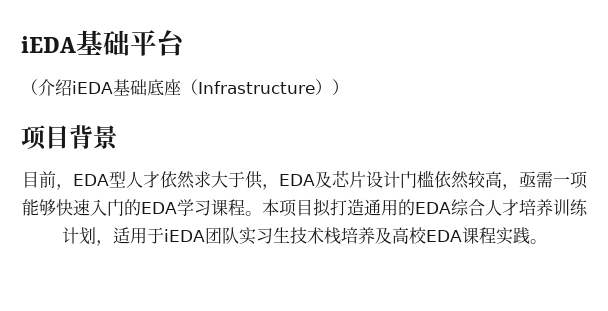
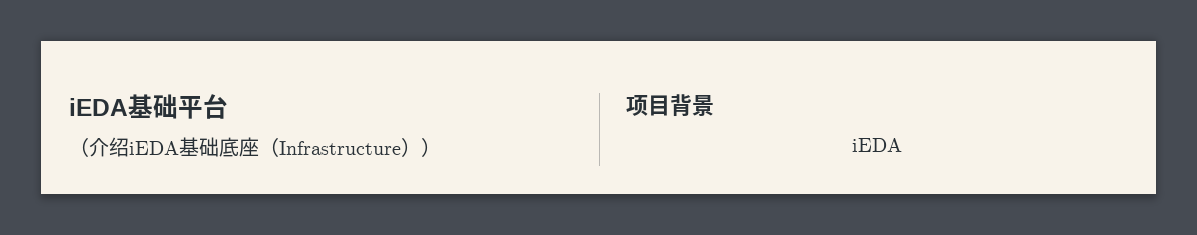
  项目背景
- 目前，EDA型人才依然求大于供，EDA及芯片设计门槛依然较高，亟需一项能够快速入门的EDA学习课程。本项目拟打造通用的EDA综合人才培养训练计划，适用于iEDA团队实习生技术栈培养及高校EDA课程实践。
+ iEDA

